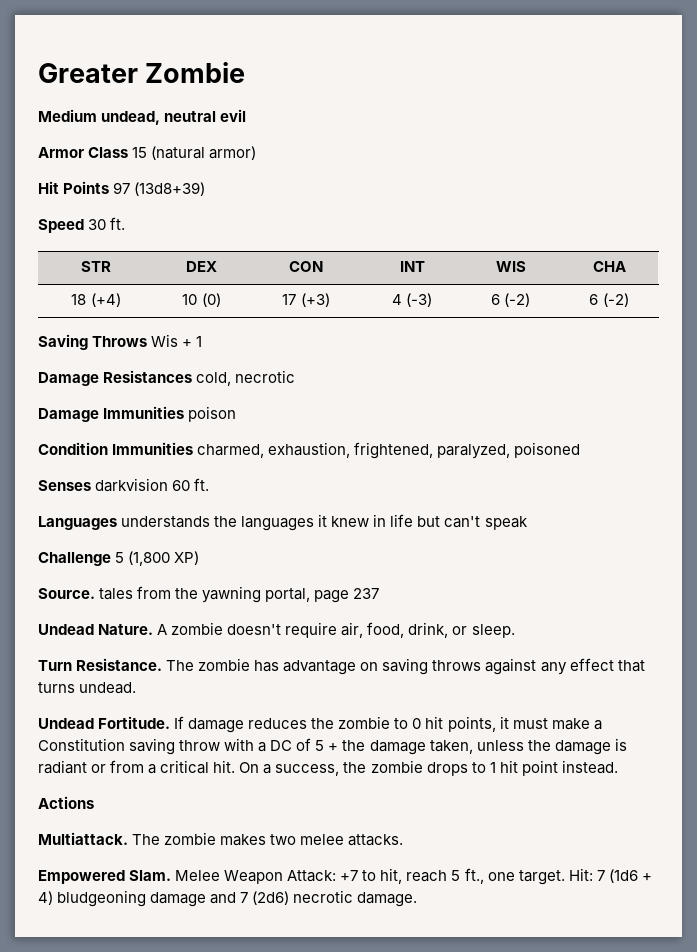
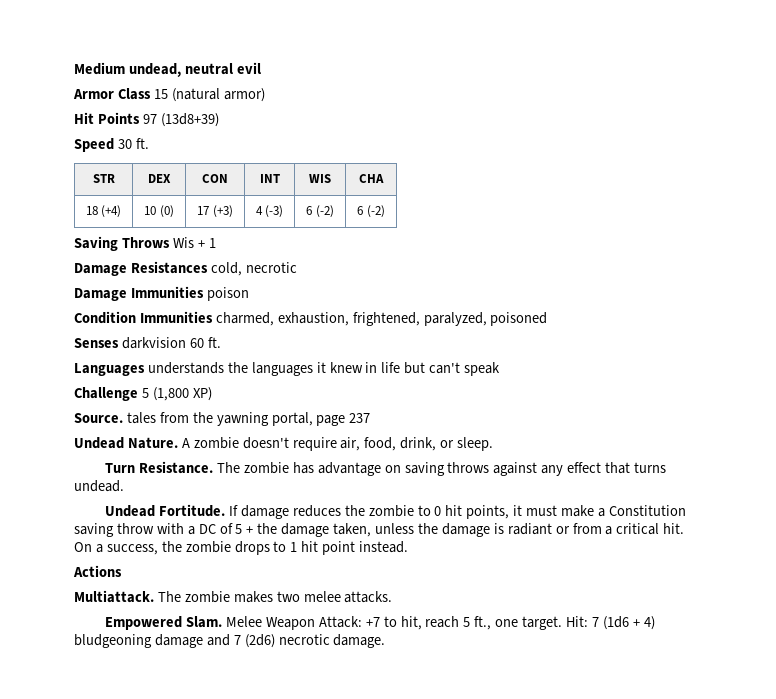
- Greater Zombie

